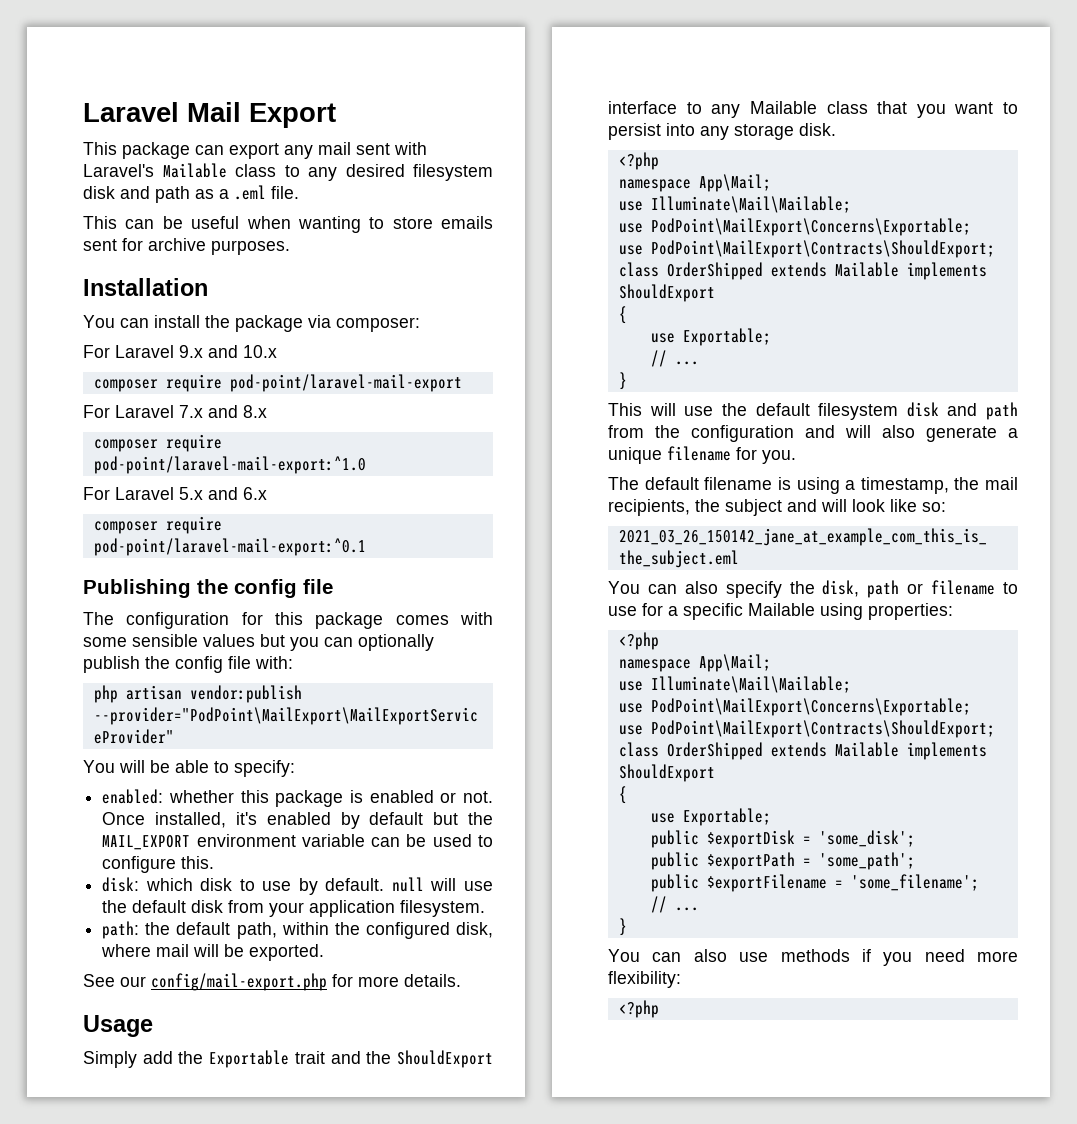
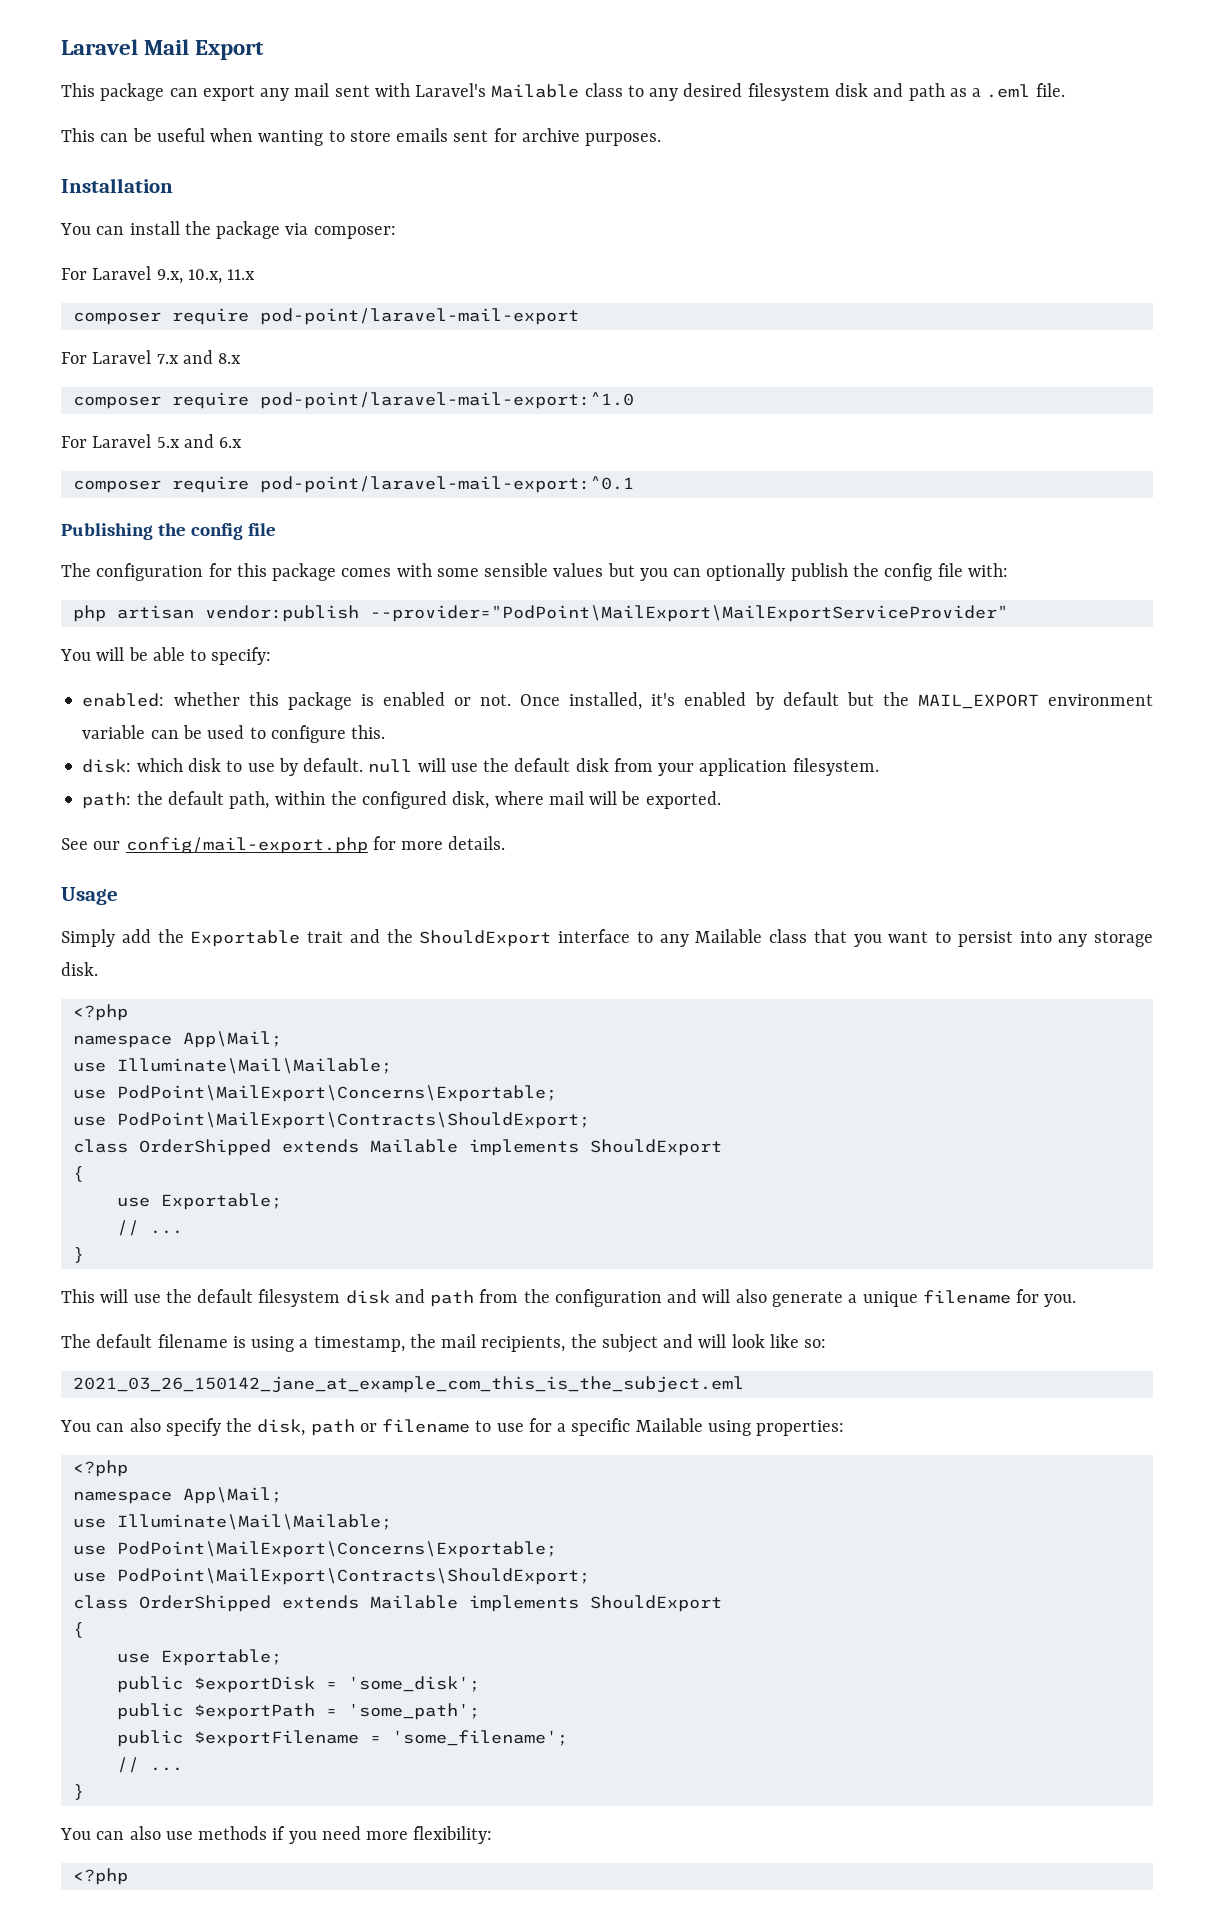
- For Laravel 9.x and 10.x
+ For Laravel 9.x, 10.x, 11.x

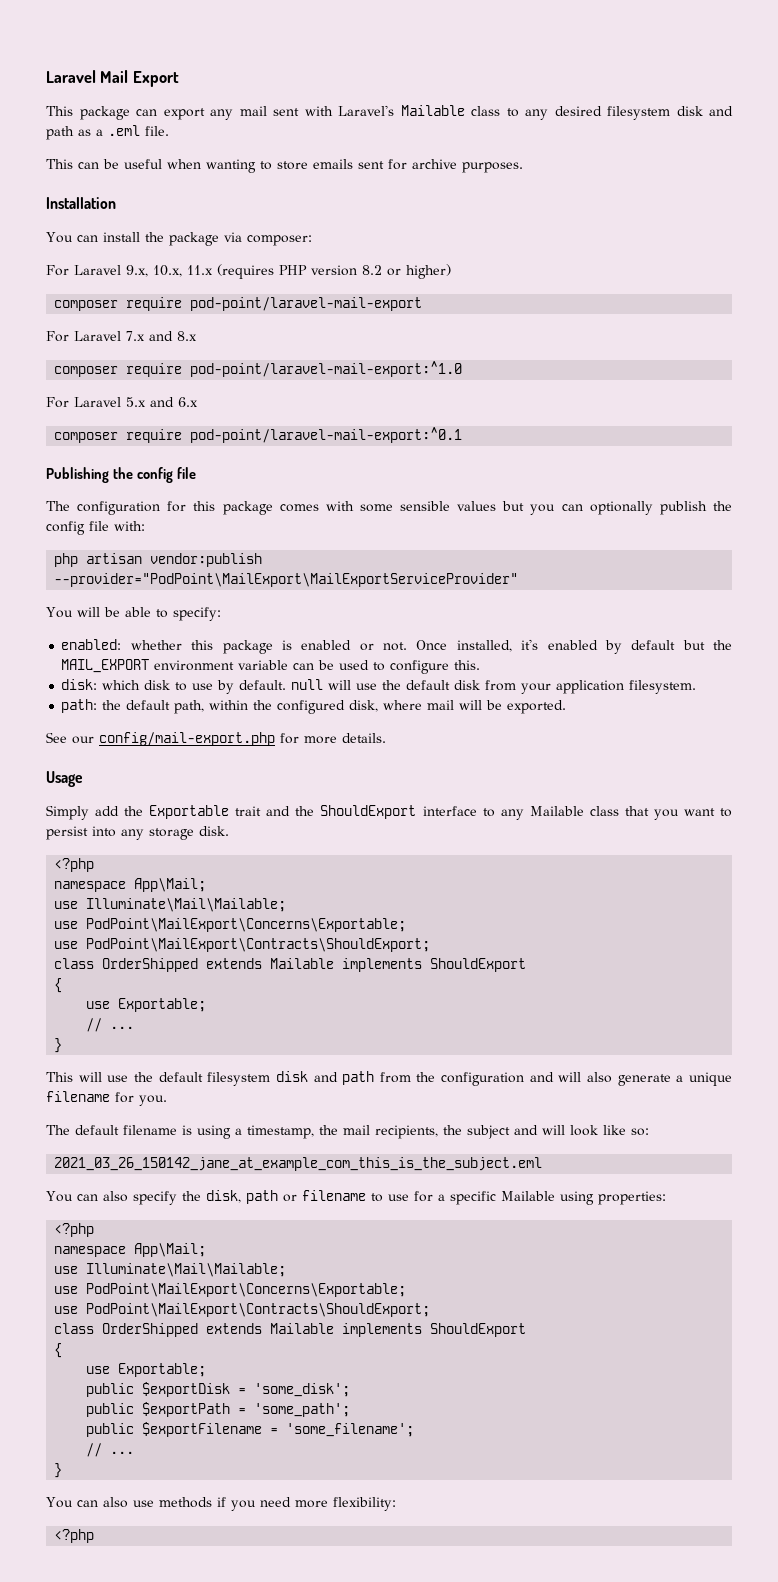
- For Laravel 9.x, 10.x, 11.x
+ For Laravel 9.x, 10.x, 11.x (requires PHP version 8.2 or higher)

